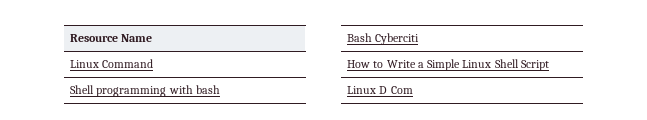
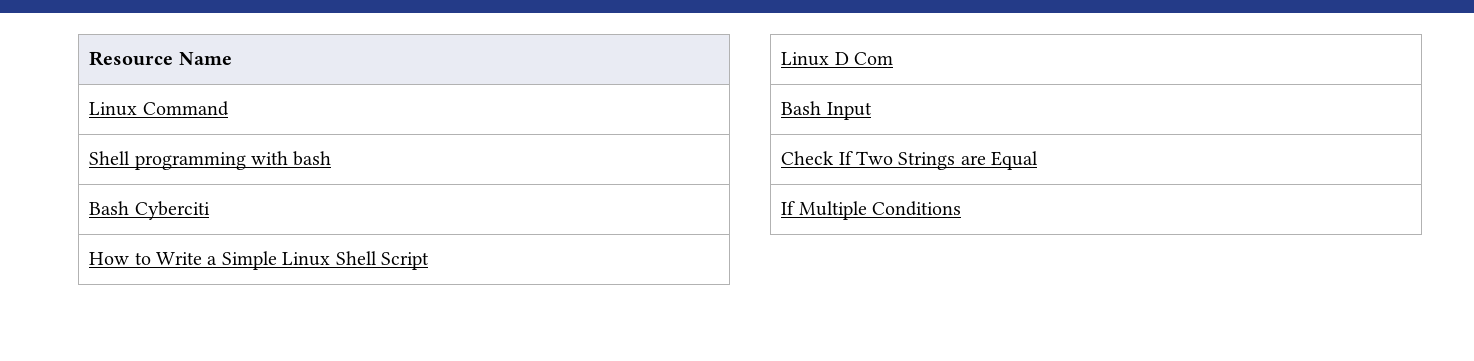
+ Bash Input
+ Check If Two Strings are Equal
+ If Multiple Conditions

